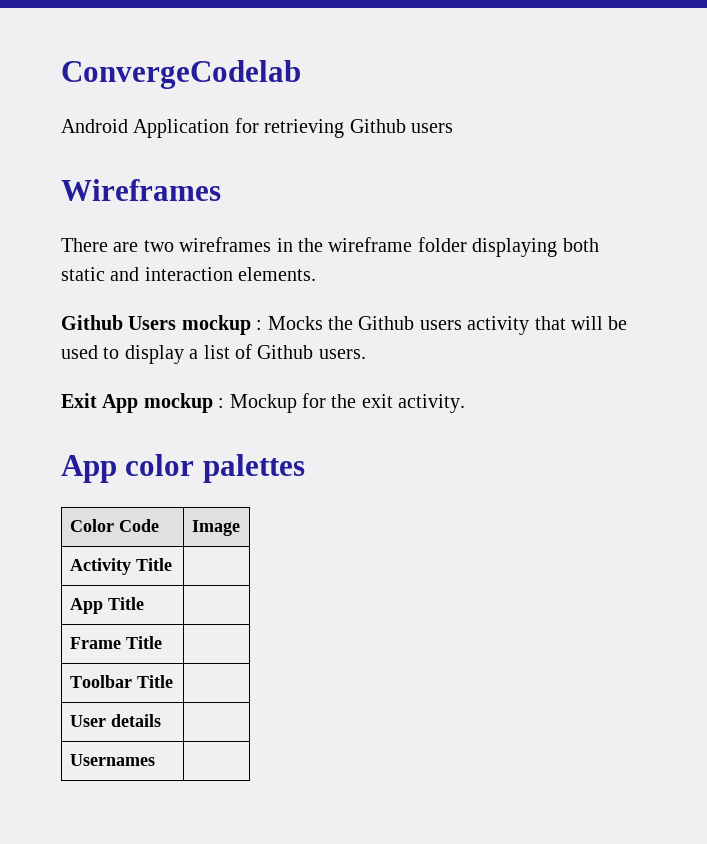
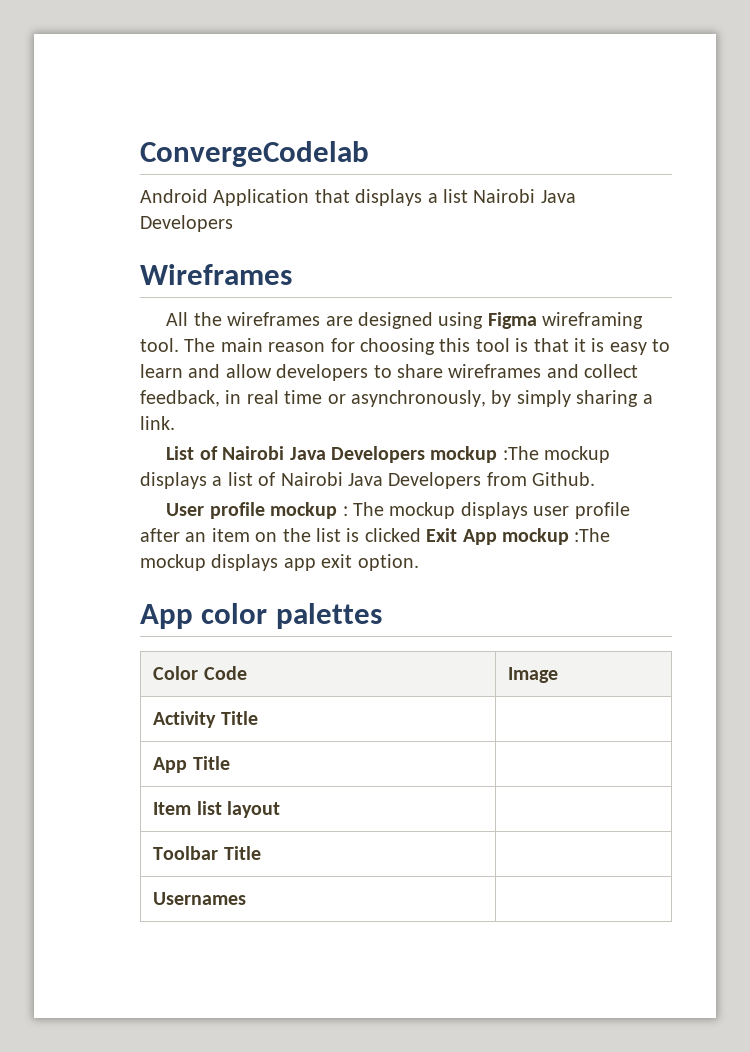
- Android Application for retrieving Github users
+ Android Application that displays a list Nairobi Java Developers
  Wireframes
- There are two wireframes in the wireframe folder displaying both static and interaction elements.
- Github Users mockup : Mocks the Github users activity that will be used to display a list of Github users.
- Exit App mockup : Mockup for the exit activity.
+ All the wireframes are designed using Figma wireframing tool. The main reason for choosing this tool is that it is easy to learn and allow developers to share wireframes and collect feedback, in real time or asynchronously, by simply sharing a link.
+ List of Nairobi Java Developers mockup :The mockup displays a list of Nairobi Java Developers from Github.
+ User profile mockup : The mockup displays user profile after an item on the list is clicked Exit App mockup :The mockup displays app exit option.
- Frame Title |
+ Item list layout |
- User details |

